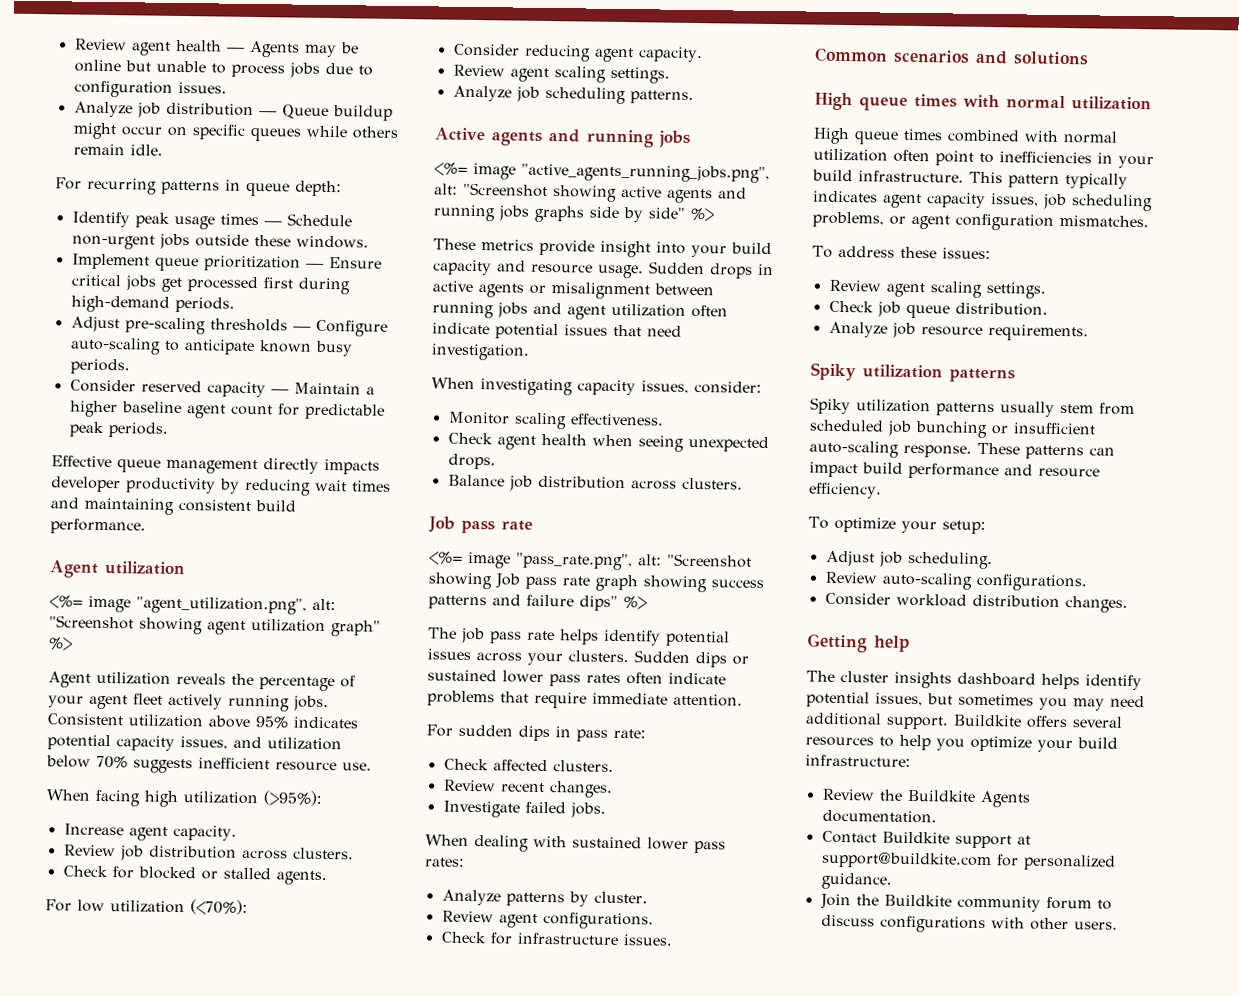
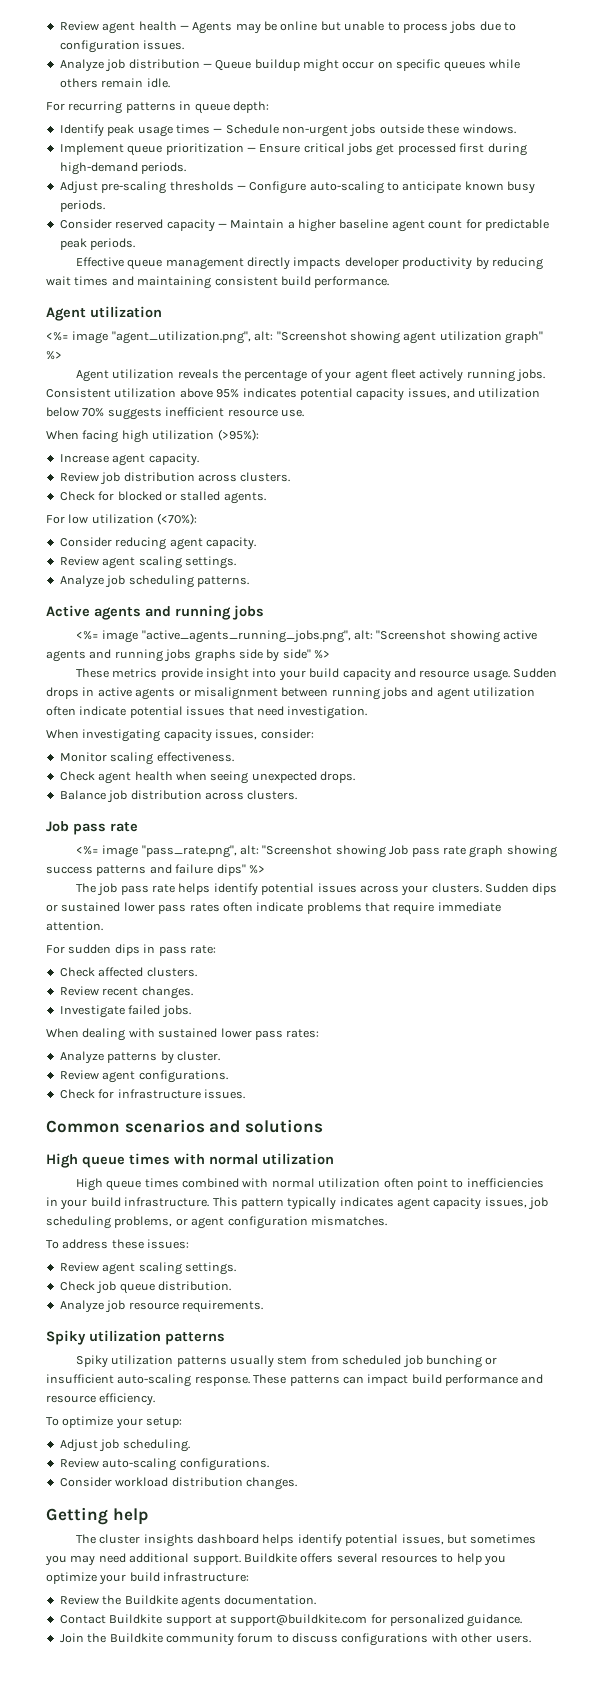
- Review the Buildkite Agents documentation.
+ Review the Buildkite agents documentation.

